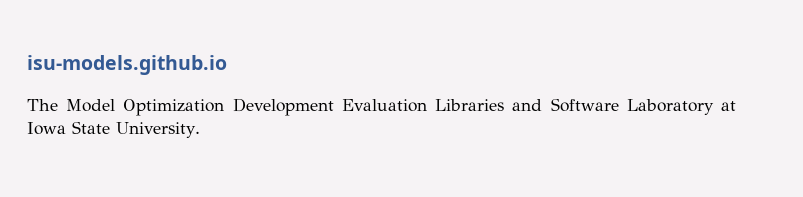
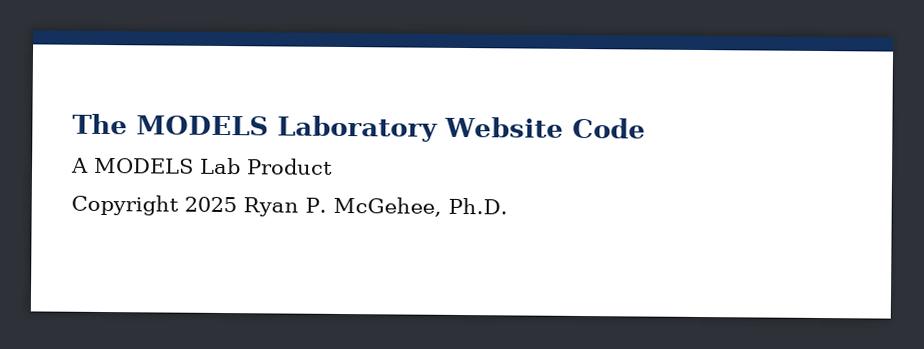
- isu-models.github.io
- The Model Optimization Development Evaluation Libraries and Software Laboratory at Iowa State University.
+ The MODELS Laboratory Website Code
+ A MODELS Lab Product
+ Copyright 2025 Ryan P. McGehee, Ph.D.

